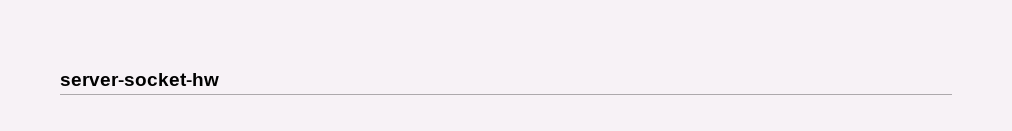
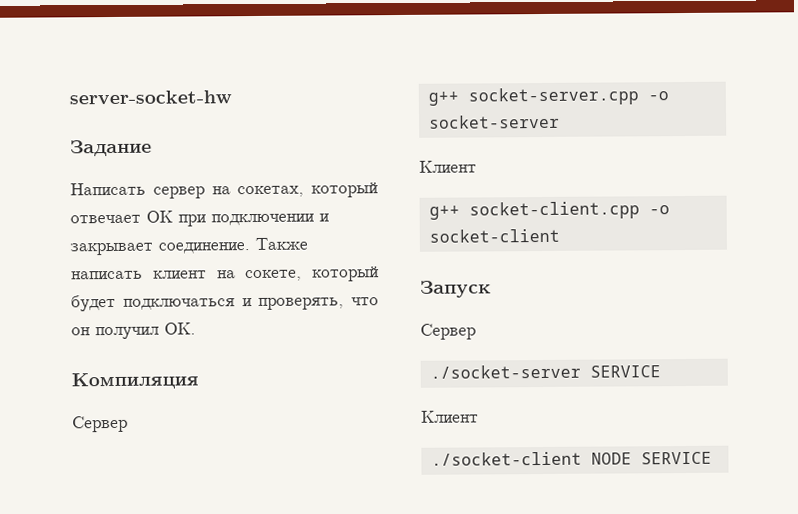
+ Задание
+ Написать сервер на сокетах, который отвечает ОК при подключении и закрывает соединение. Также написать клиент на сокете, который будет подключаться и проверять, что он получил ОК.
+ Компиляция
+ Сервер
+ g++ socket-server.cpp -o socket-server
+ Клиент
+ g++ socket-client.cpp -o socket-client
+ Запуск
+ Сервер
+ ./socket-server SERVICE
+ Клиент
+ ./socket-client NODE SERVICE

